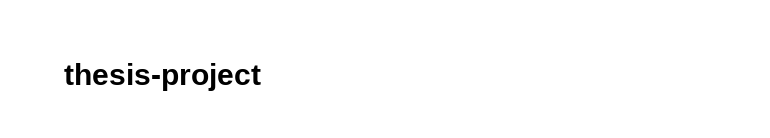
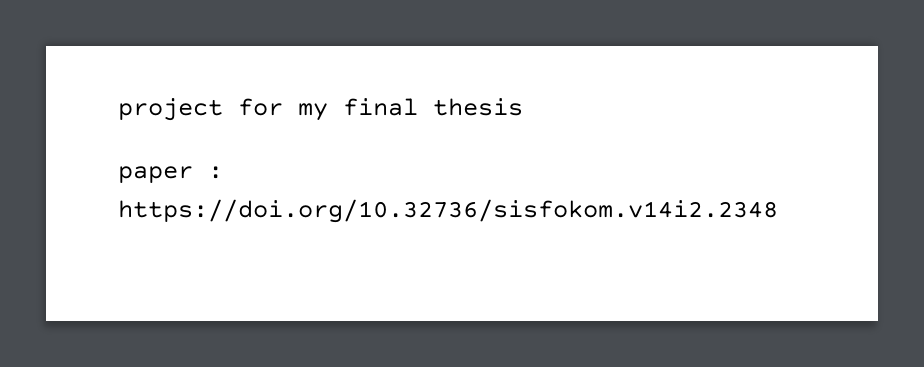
- thesis-project
+ project for my final thesis
+ paper : https://doi.org/10.32736/sisfokom.v14i2.2348

